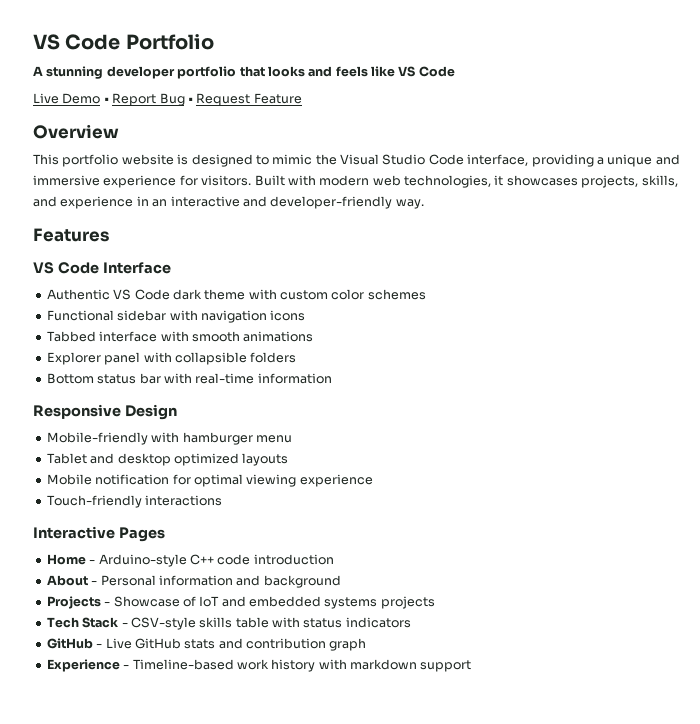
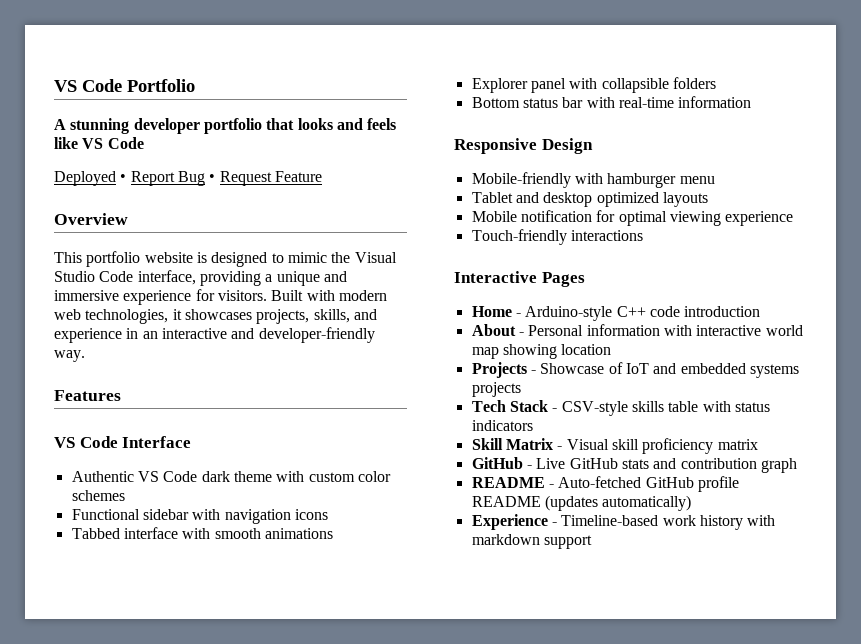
- Live Demo • Report Bug • Request Feature
+ Deployed • Report Bug • Request Feature
- About - Personal information and background
+ About - Personal information with interactive world map showing location
+ Skill Matrix - Visual skill proficiency matrix
+ README - Auto-fetched GitHub profile README (updates automatically)

